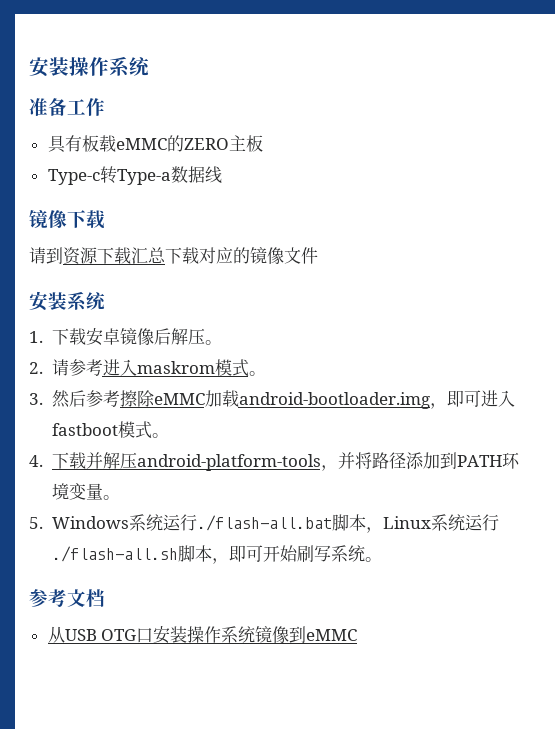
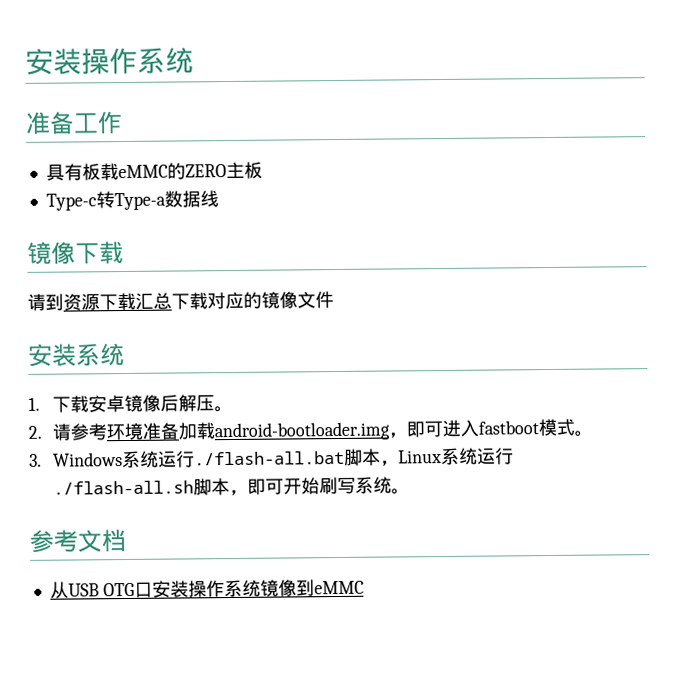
- 2.请参考进入maskrom模式。
- 3.然后参考擦除eMMC加载android-bootloader.img，即可进入fastboot模式。
+ 2.请参考环境准备加载android-bootloader.img，即可进入fastboot模式。
- 4.下载并解压android-platform-tools，并将路径添加到PATH环境变量。
- 5. Windows系统运行./flash-all.bat脚本，Linux系统运行./flash-all.sh脚本，即可开始刷写系统。
+ 3. Windows系统运行./flash-all.bat脚本，Linux系统运行./flash-all.sh脚本，即可开始刷写系统。

